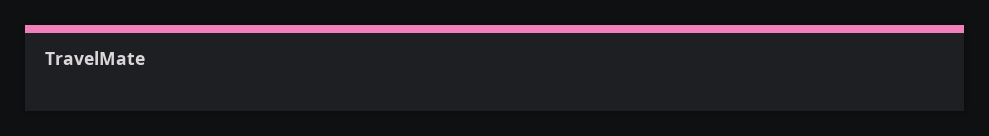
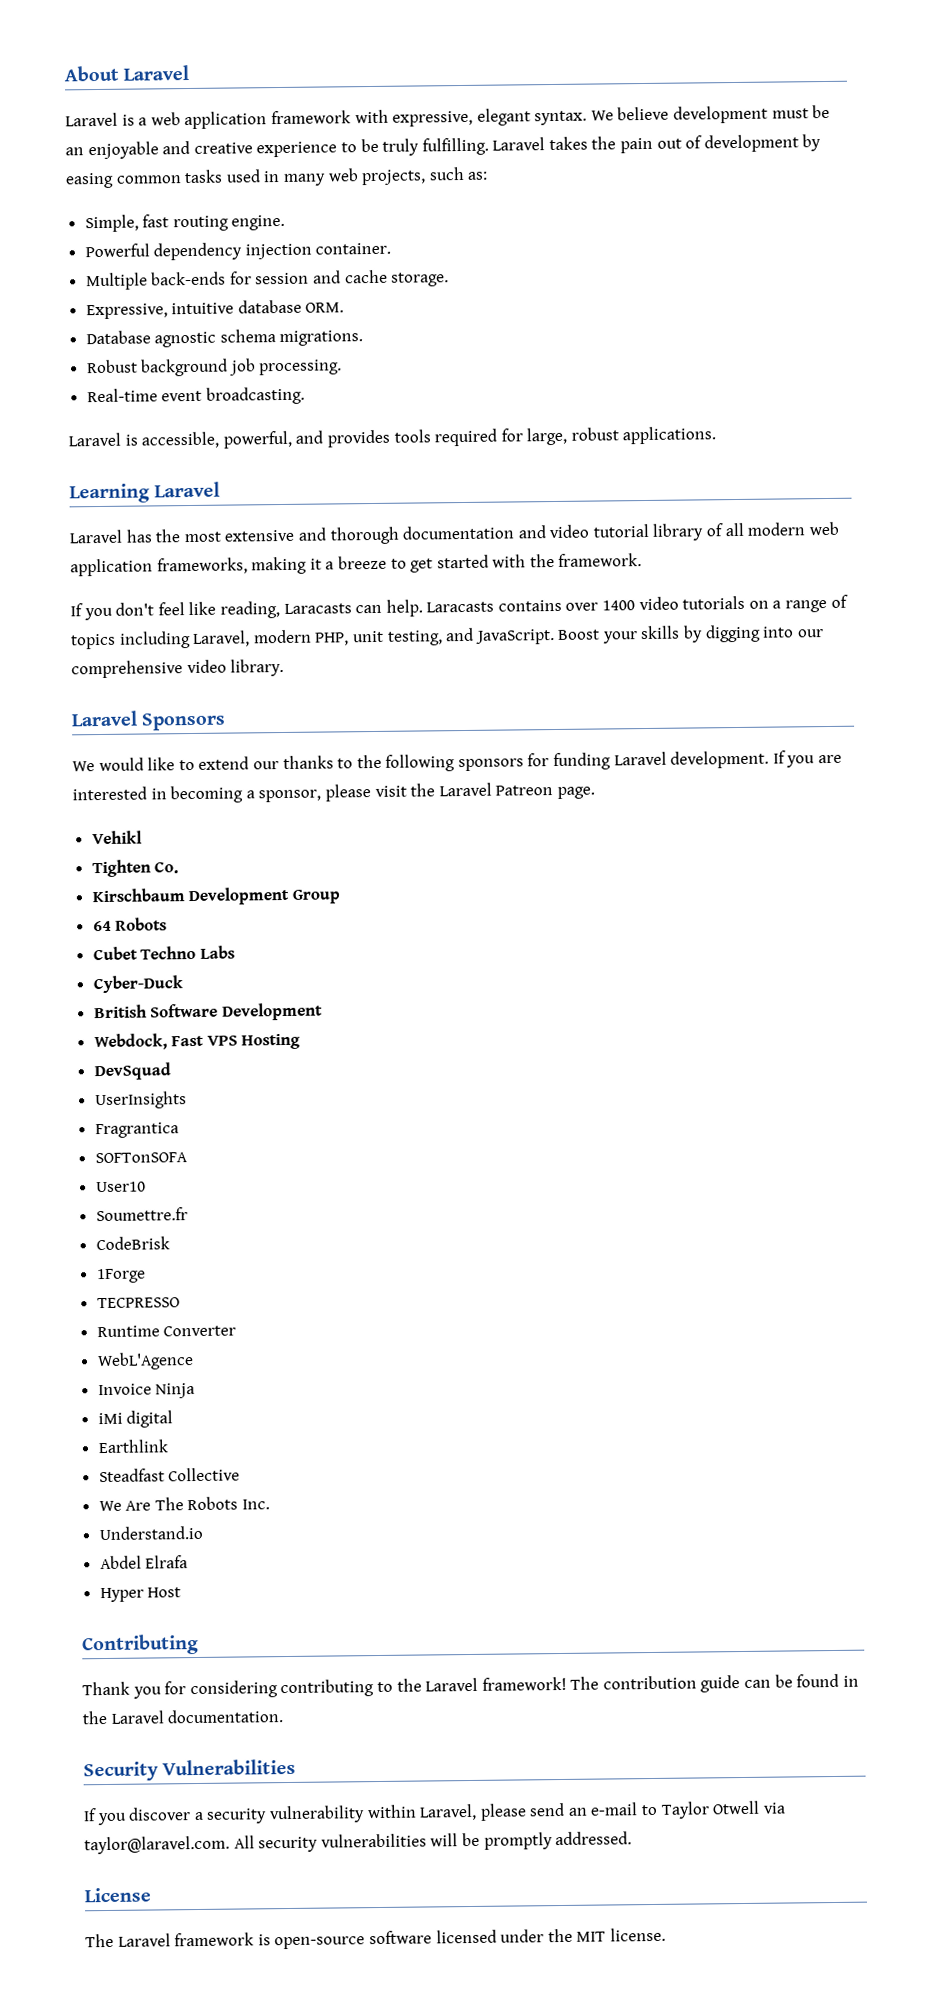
- TravelMate
+ About Laravel
+ Laravel is a web application framework with expressive, elegant syntax. We believe development must be an enjoyable and creative experience to be truly fulfilling. Laravel takes the pain out of development by easing common tasks used in many web projects, such as:
+ Simple, fast routing engine.
+ Powerful dependency injection container.
+ Multiple back-ends for session and cache storage.
+ Expressive, intuitive database ORM.
+ Database agnostic schema migrations.
+ Robust background job processing.
+ Real-time event broadcasting.
+ Laravel is accessible, powerful, and provides tools required for large, robust applications.
+ Learning Laravel
+ Laravel has the most extensive and thorough documentation and video tutorial library of all modern web application frameworks, making it a breeze to get started with the framework.
+ If you don't feel like reading, Laracasts can help. Laracasts contains over 1400 video tutorials on a range of topics including Laravel, modern PHP, unit testing, and JavaScript. Boost your skills by digging into our comprehensive video library.
+ Laravel Sponsors
+ We would like to extend our thanks to the following sponsors for funding Laravel development. If you are interested in becoming a sponsor, please visit the Laravel Patreon page.
+ Vehikl
+ Tighten Co.
+ Kirschbaum Development Group
+ 64 Robots
+ Cubet Techno Labs
+ Cyber-Duck
+ British Software Development
+ Webdock, Fast VPS Hosting
+ DevSquad
+ UserInsights
+ Fragrantica
+ SOFTonSOFA
+ User10
+ Soumettre.fr
+ CodeBrisk
+ 1Forge
+ TECPRESSO
+ Runtime Converter
+ WebL'Agence
+ Invoice Ninja
+ iMi digital
+ Earthlink
+ Steadfast Collective
+ We Are The Robots Inc.
+ Understand.io
+ Abdel Elrafa
+ Hyper Host
+ Contributing
+ Thank you for considering contributing to the Laravel framework! The contribution guide can be found in the Laravel documentation.
+ Security Vulnerabilities
+ If you discover a security vulnerability within Laravel, please send an e-mail to Taylor Otwell via taylor@laravel.com. All security vulnerabilities will be promptly addressed.
+ License
+ The Laravel framework is open-source software licensed under the MIT license.

